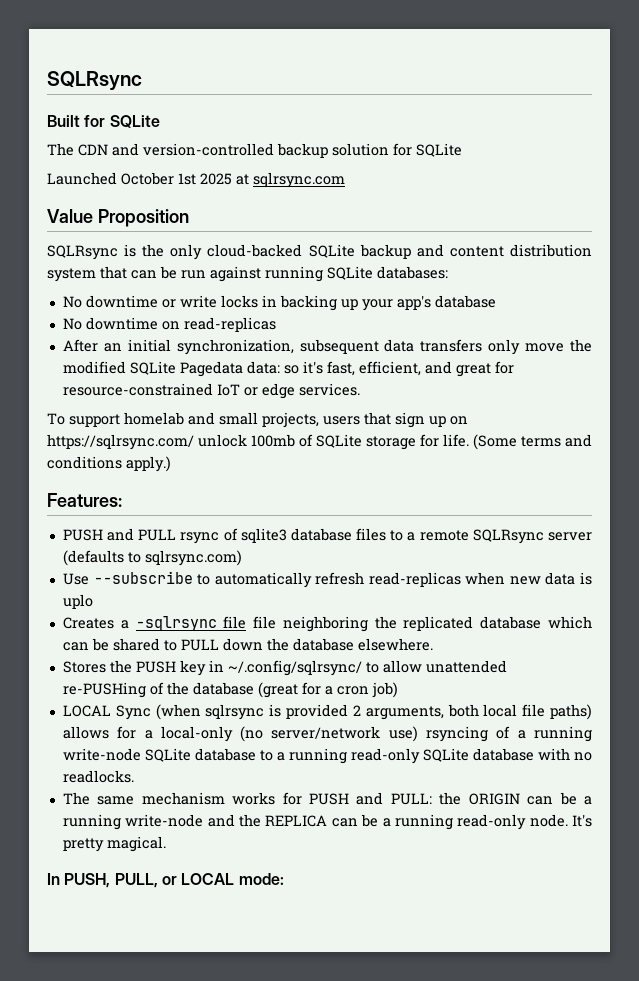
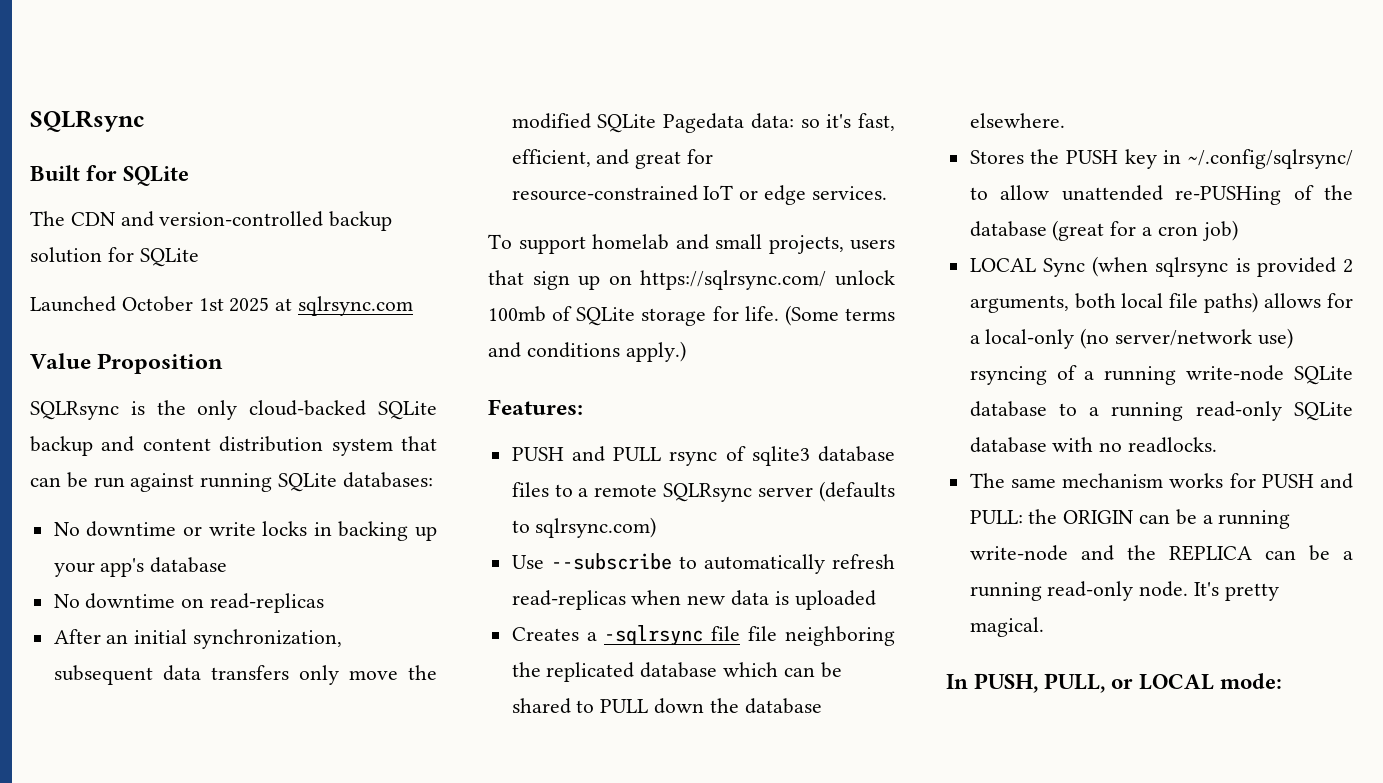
- Use --subscribe to automatically refresh read-replicas when new data is uplo
+ Use --subscribe to automatically refresh read-replicas when new data is uploaded

